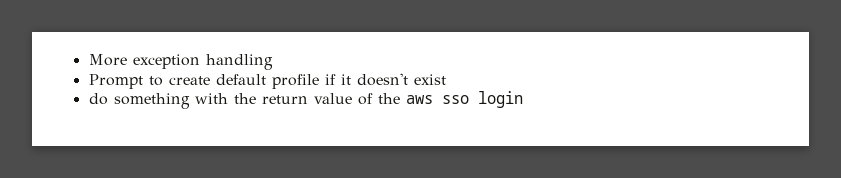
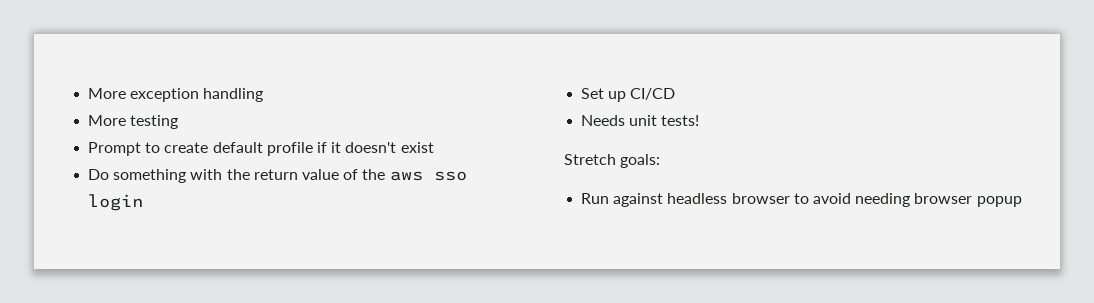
+ More testing
- do something with the return value of the aws sso login
+ Do something with the return value of the aws sso login
+ Set up CI/CD
+ Needs unit tests!
+ Stretch goals:
+ Run against headless browser to avoid needing browser popup

